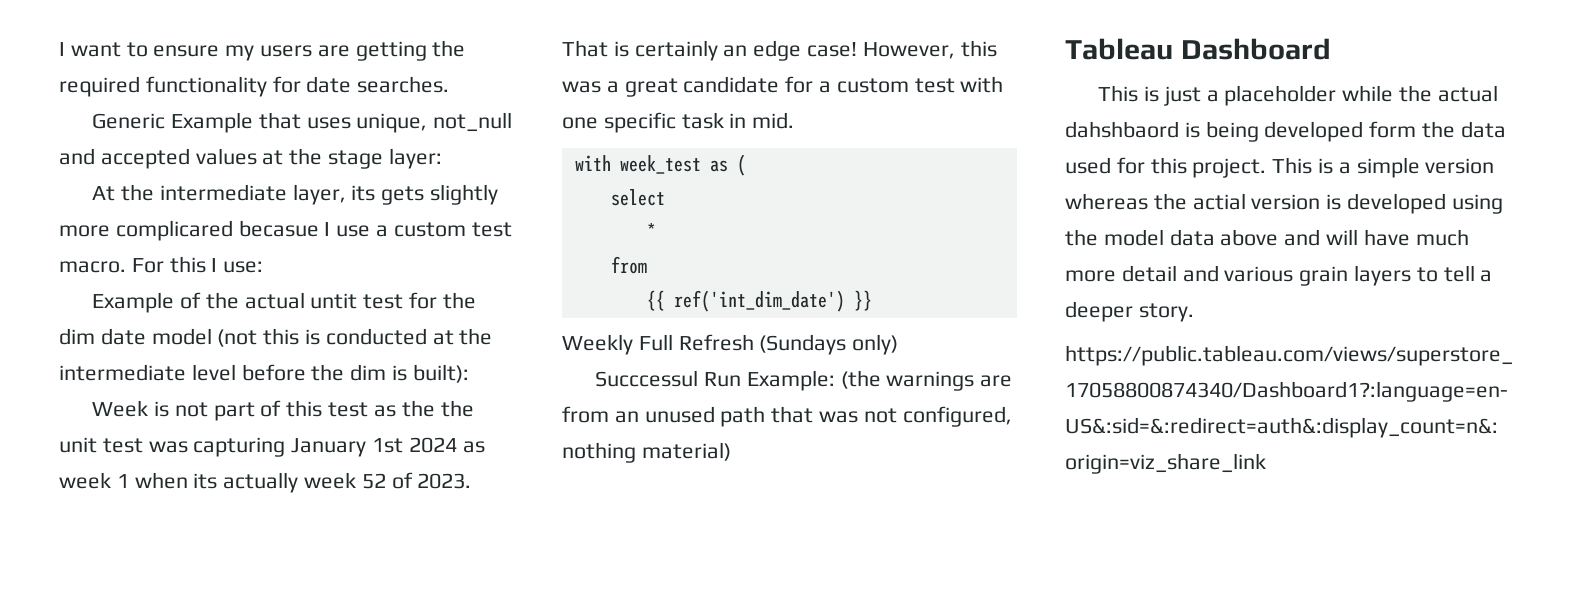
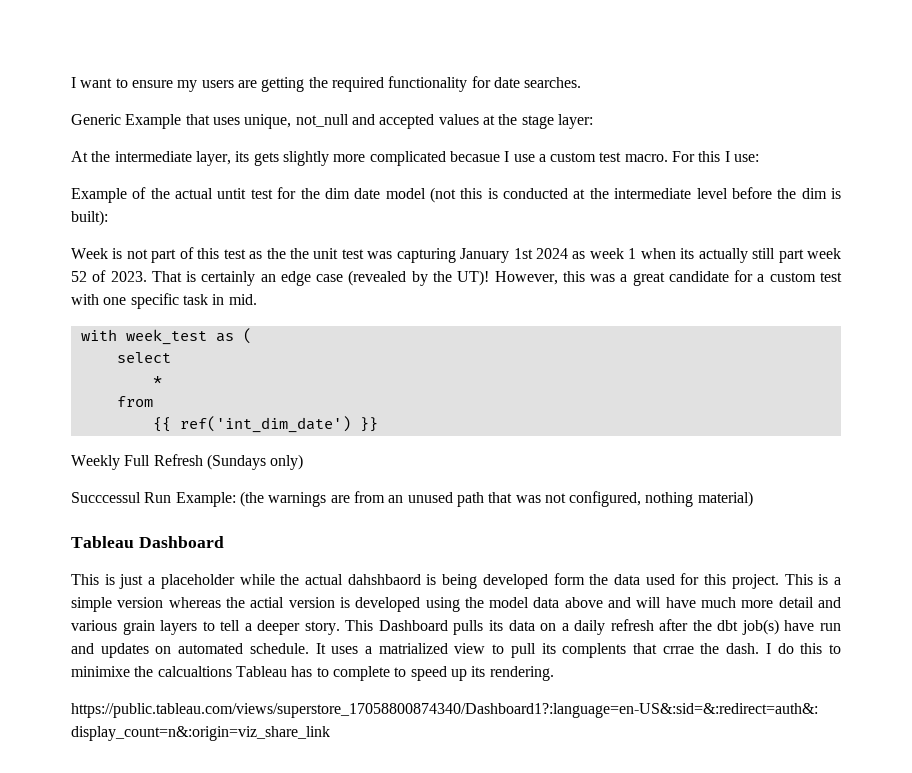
- At the intermediate layer, its gets slightly more complicared becasue I use a custom test macro.
+ At the intermediate layer, its gets slightly more complicated becasue I use a custom test macro.
- Week is not part of this test as the the unit test was capturing January 1st 2024 as week 1 when its actually week 52 of 2023.
+ Week is not part of this test as the the unit test was capturing January 1st 2024 as week 1 when its actually still part week 52 of 2023.
- That is certainly an edge case!
+ That is certainly an edge case (revealed by the UT)!
+ This Dashboard pulls its data on a daily refresh after the dbt job(s) have run and updates on automated schedule. It uses a matrialized view to pull its complents that crrae the dash. I do this to minimixe the calcualtions Tableau has to complete to speed up its rendering.

